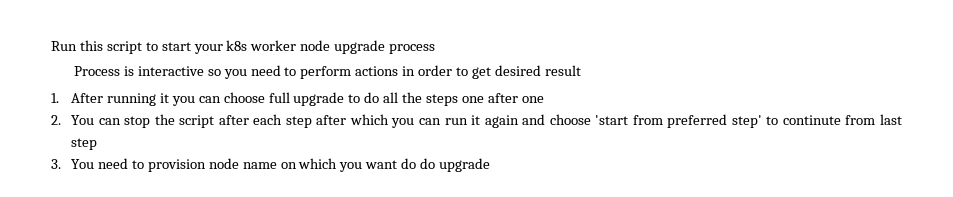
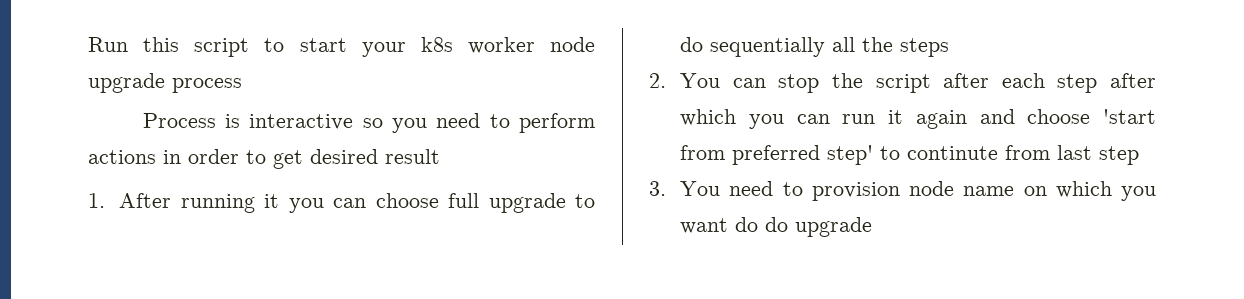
- 1. After running it you can choose full upgrade to do all the steps one after one
+ 1. After running it you can choose full upgrade to do sequentially all the steps

